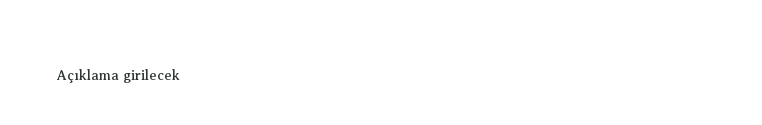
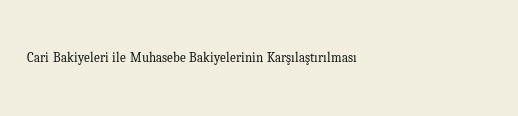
- Açıklama girilecek
+ Cari Bakiyeleri ile Muhasebe Bakiyelerinin Karşılaştırılması

